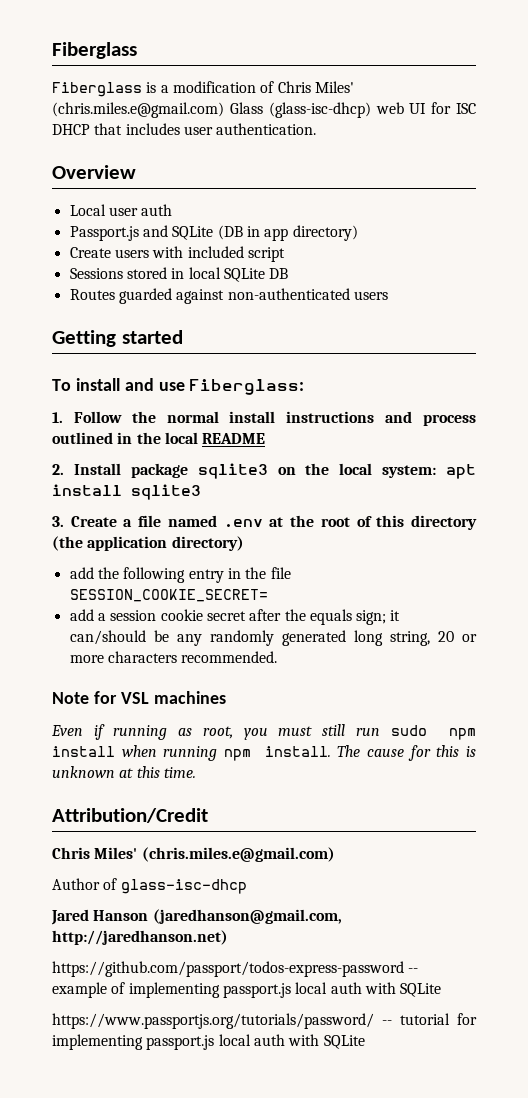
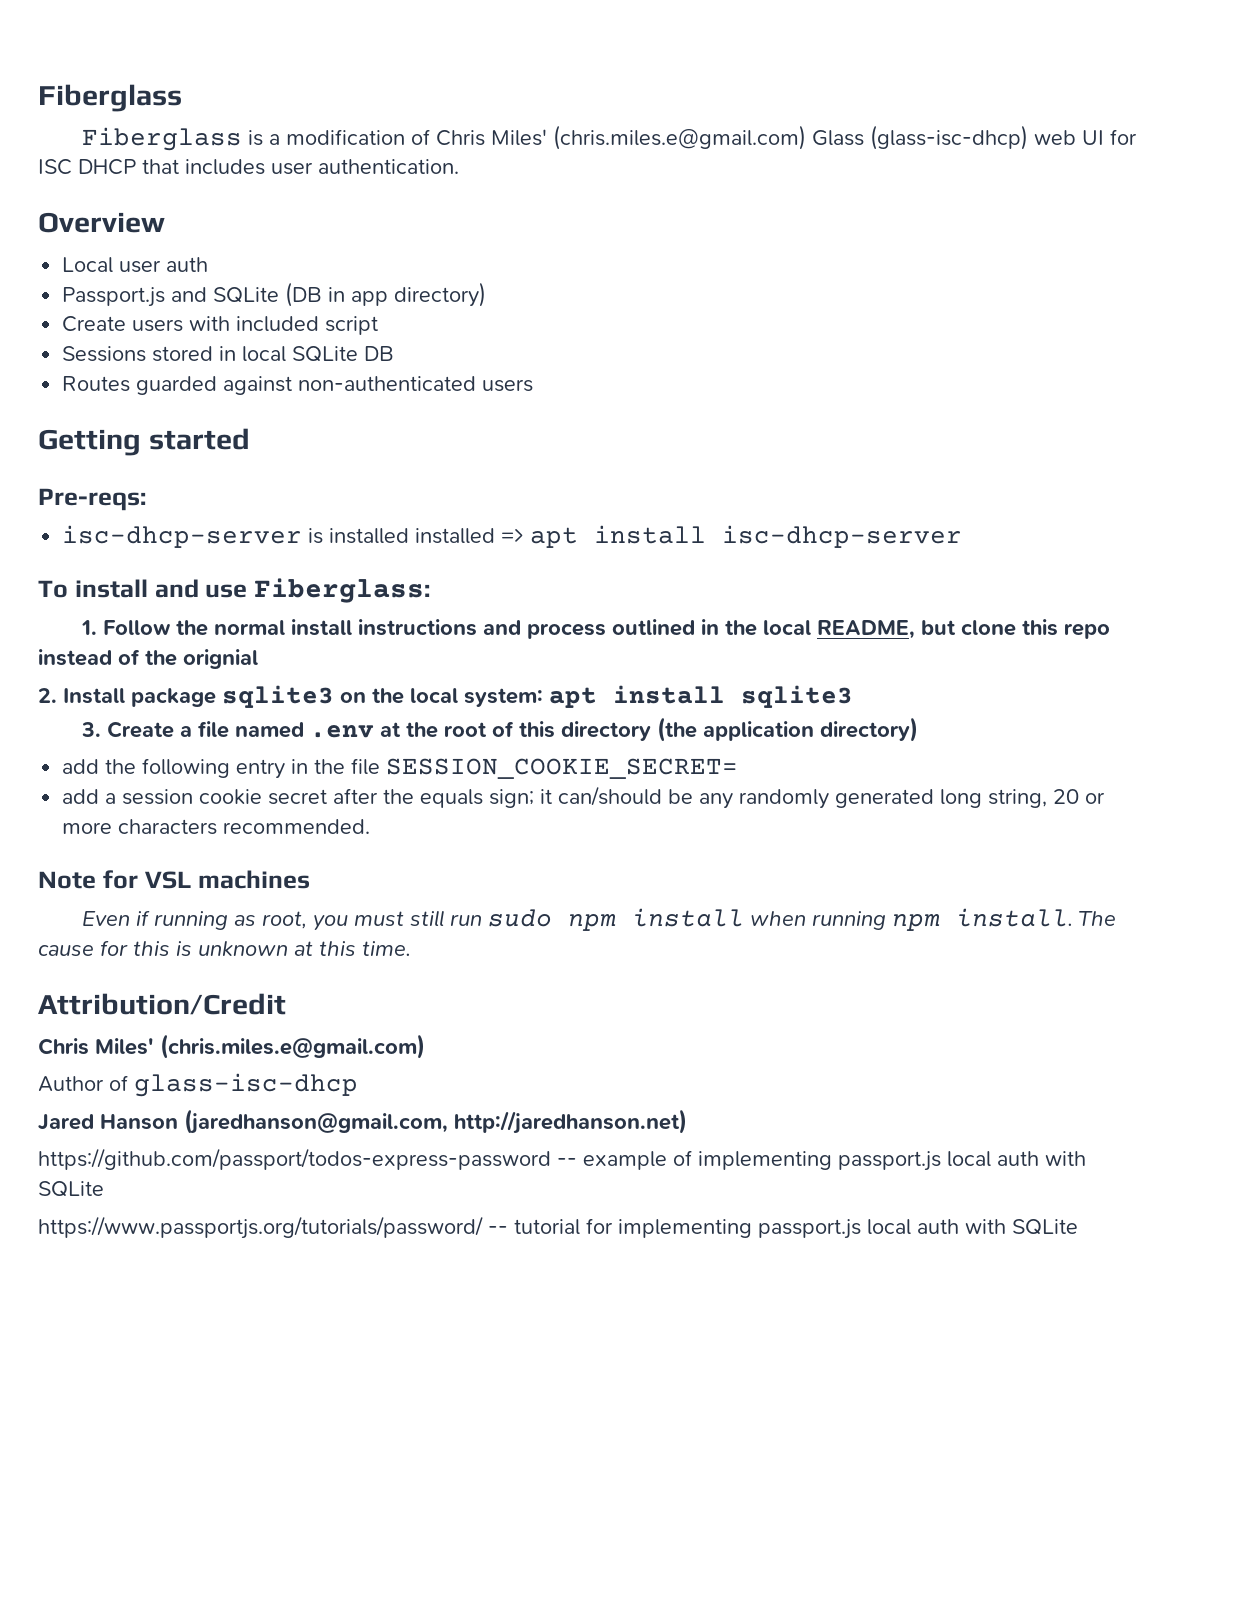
+ Pre-reqs:
+ isc-dhcp-server is installed installed => apt install isc-dhcp-server
- 1. Follow the normal install instructions and process outlined in the local README
+ 1. Follow the normal install instructions and process outlined in the local README, but clone this repo instead of the orignial

